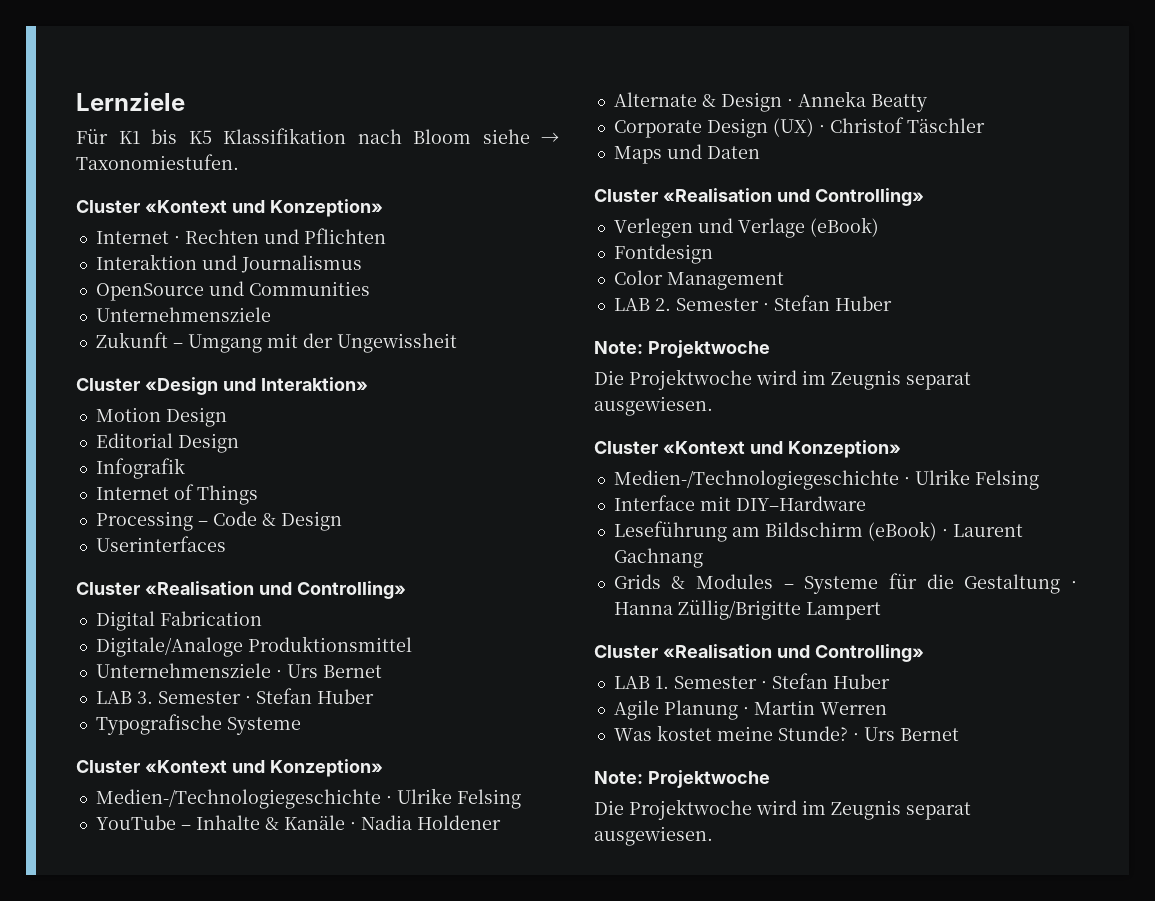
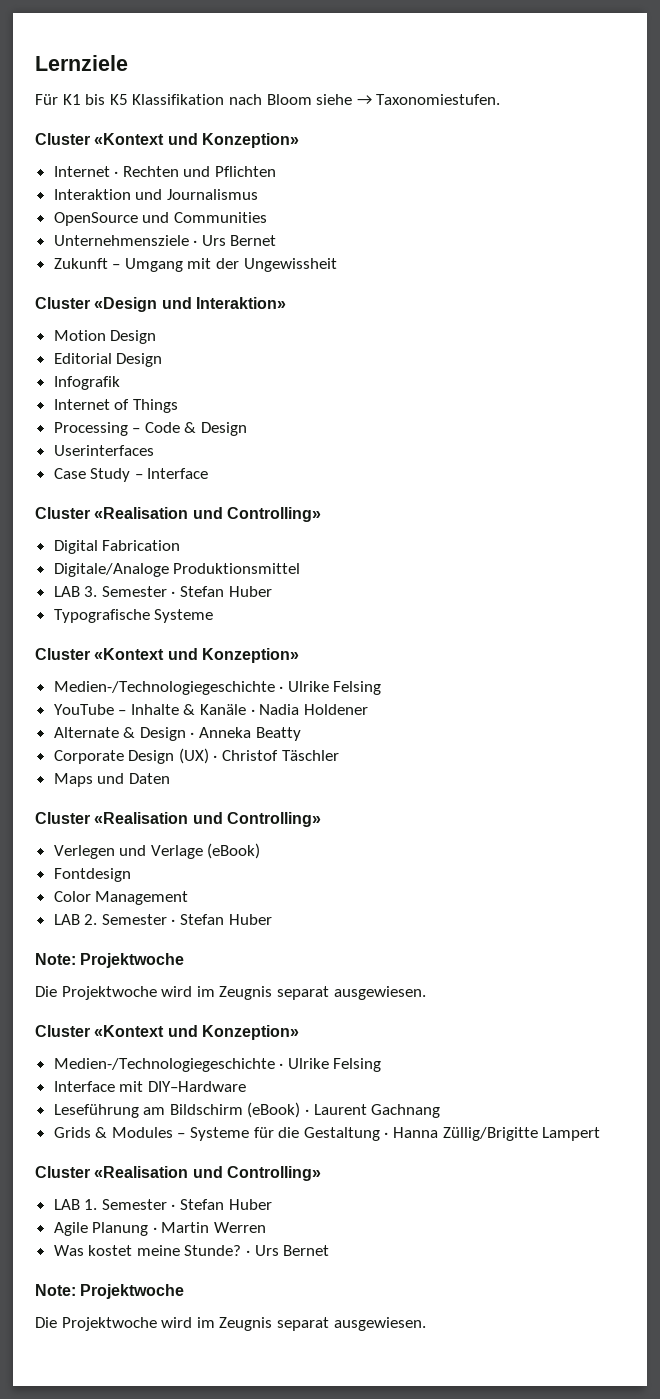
  OpenSource und Communities
- Unternehmensziele
+ Unternehmensziele · Urs Bernet
+ Case Study – Interface
- Unternehmensziele · Urs Bernet

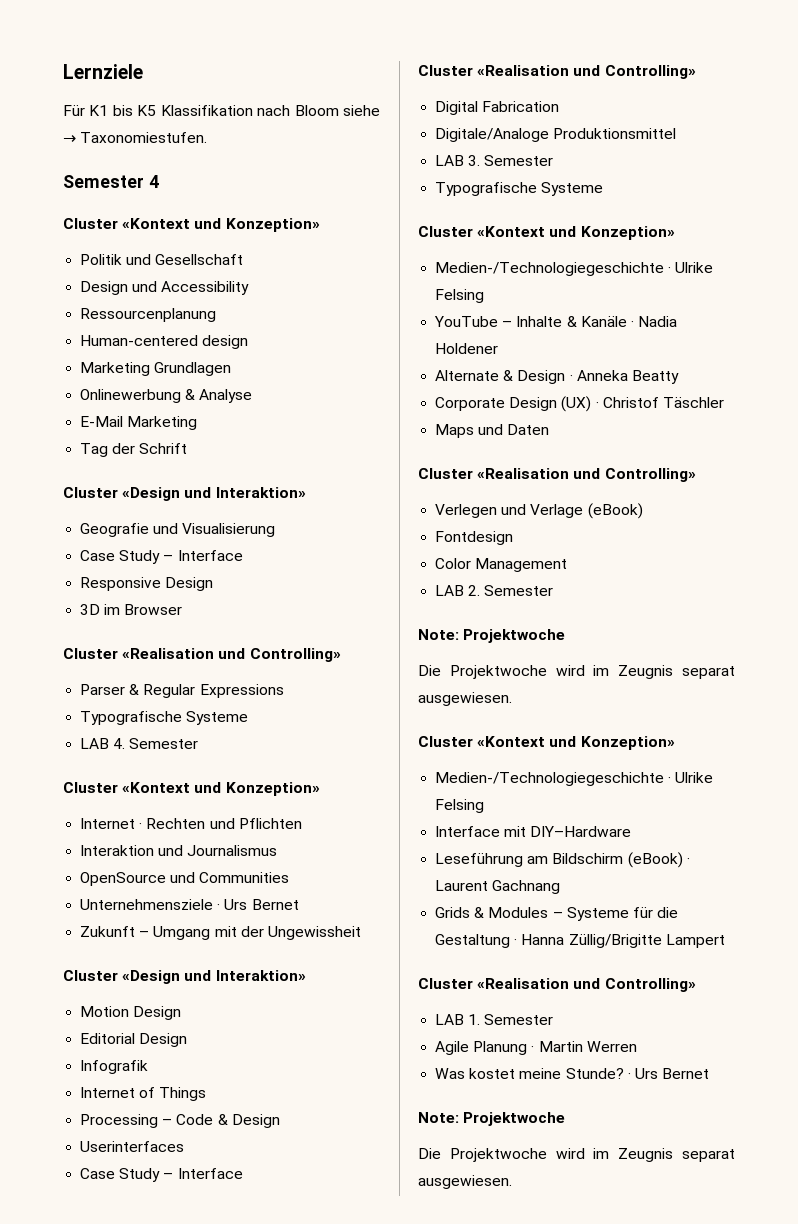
+ Semester 4
+ Cluster «Kontext und Konzeption»
+ Politik und Gesellschaft
+ Design und Accessibility
+ Ressourcenplanung
+ Human-centered design
+ Marketing Grundlagen
+ Onlinewerbung & Analyse
+ E-Mail Marketing
+ Tag der Schrift
+ Cluster «Design und Interaktion»
+ Geografie und Visualisierung
+ Case Study – Interface
+ Responsive Design
+ 3D im Browser
+ Cluster «Realisation und Controlling»
+ Parser & Regular Expressions
+ Typografische Systeme
+ LAB 4. Semester
- LAB 3. Semester · Stefan Huber
+ LAB 3. Semester
- LAB 2. Semester · Stefan Huber
+ LAB 2. Semester
- LAB 1. Semester · Stefan Huber
+ LAB 1. Semester

